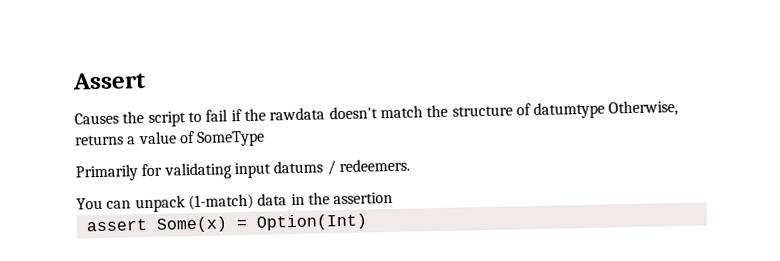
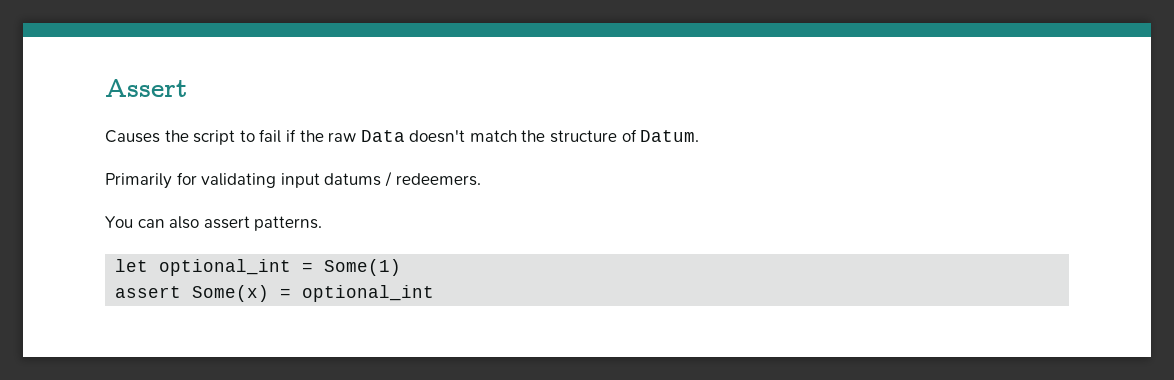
- Causes the script to fail if the rawdata doesn't match the structure of datumtype Otherwise, returns a value of SomeType
+ Causes the script to fail if the raw Data doesn't match the structure of Datum.
- You can unpack (1-match) data in the assertion
+ You can also assert patterns.
+ let optional_int = Some(1)
- assert Some(x) = Option(Int)
+ assert Some(x) = optional_int

